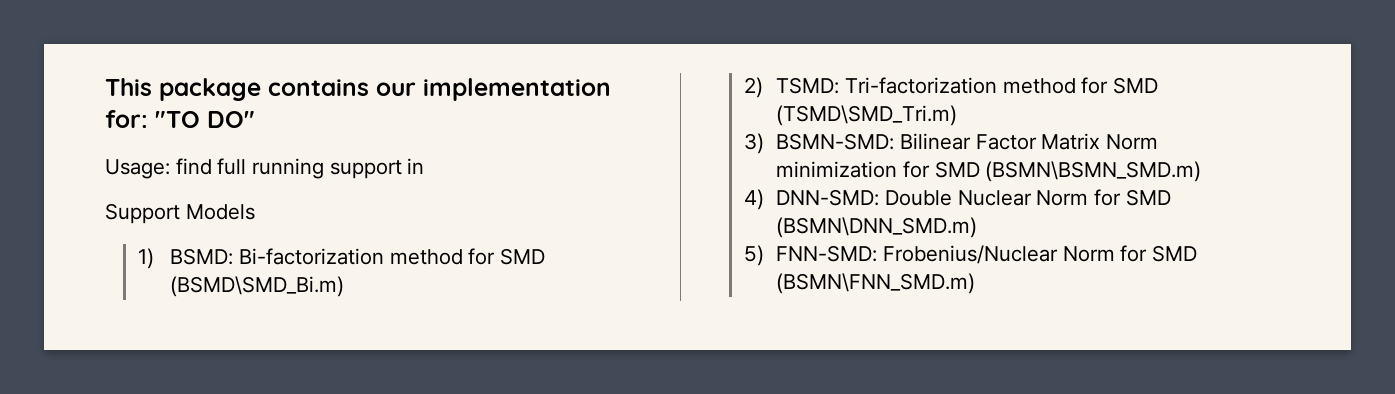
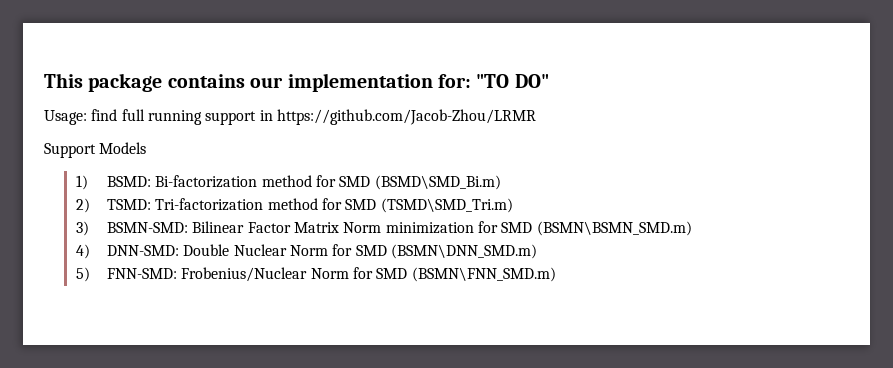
- Usage: find full running support in
+ Usage: find full running support in https://github.com/Jacob-Zhou/LRMR

